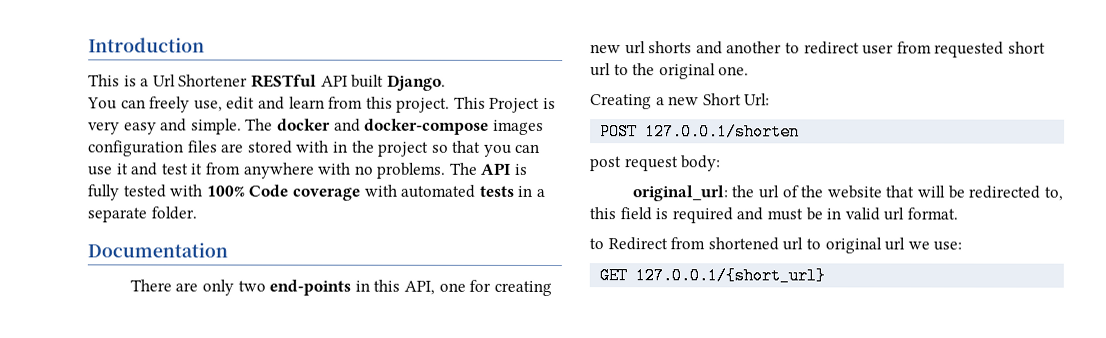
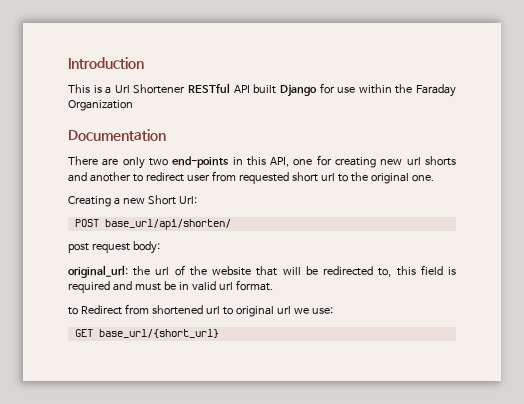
- This is a Url Shortener RESTful API built Django.
- You can freely use, edit and learn from this project. This Project is very easy and simple. The docker and docker-compose images configuration files are stored with in the project so that you can use it and test it from anywhere with no problems. The API is fully tested with 100% Code coverage with automated tests in a separate folder.
+ This is a Url Shortener RESTful API built Django for use within the Faraday Organization
- POST 127.0.0.1/shorten
+ POST base_url/api/shorten/
- GET 127.0.0.1/{short_url}
+ GET base_url/{short_url}

